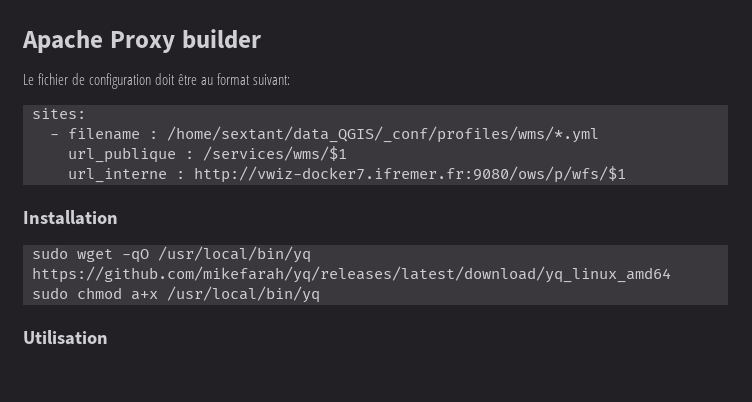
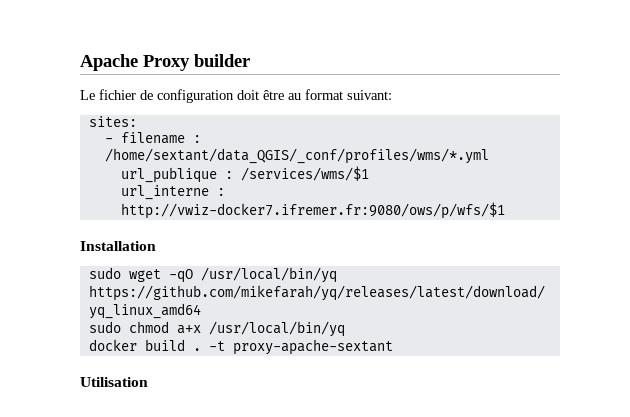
+ docker build . -t proxy-apache-sextant

